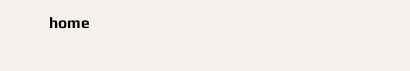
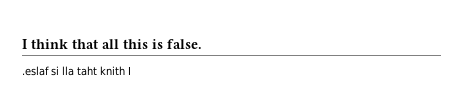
- home
+ I think that all this is false.
+ .eslaf si lla taht knith I

